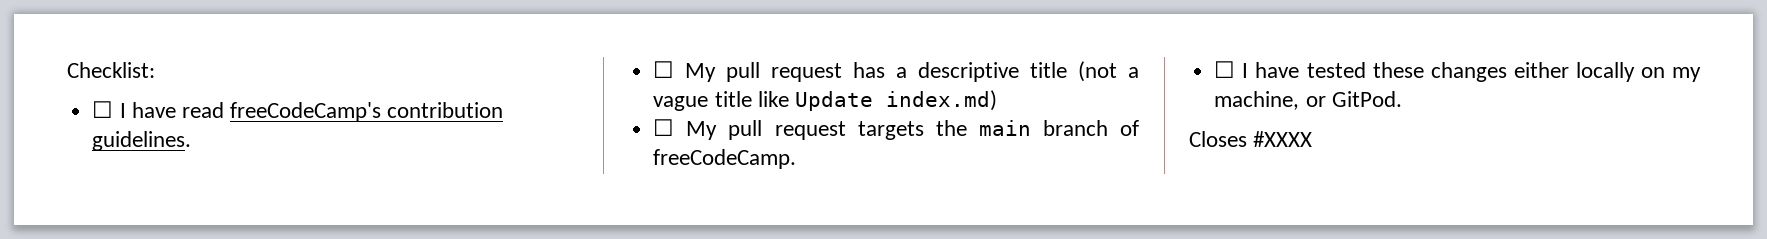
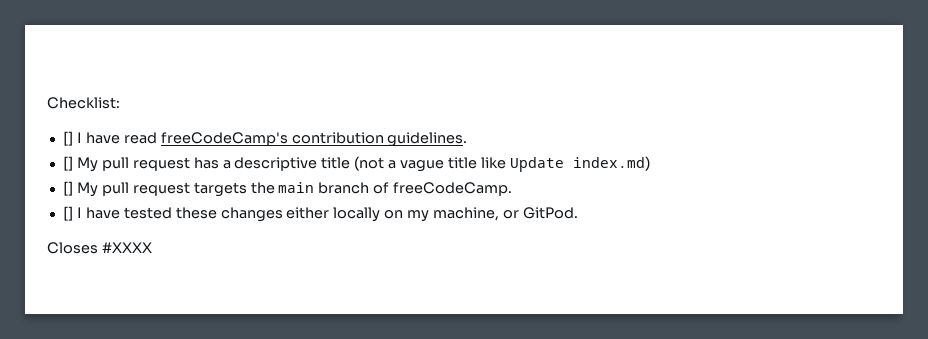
- ☐ I have read freeCodeCamp's contribution guidelines.
+ [] I have read freeCodeCamp's contribution guidelines.
- ☐ My pull request has a descriptive title (not a vague title like Update index.md)
+ [] My pull request has a descriptive title (not a vague title like Update index.md)
- ☐ My pull request targets the main branch of freeCodeCamp.
+ [] My pull request targets the main branch of freeCodeCamp.
- ☐ I have tested these changes either locally on my machine, or GitPod.
+ [] I have tested these changes either locally on my machine, or GitPod.

